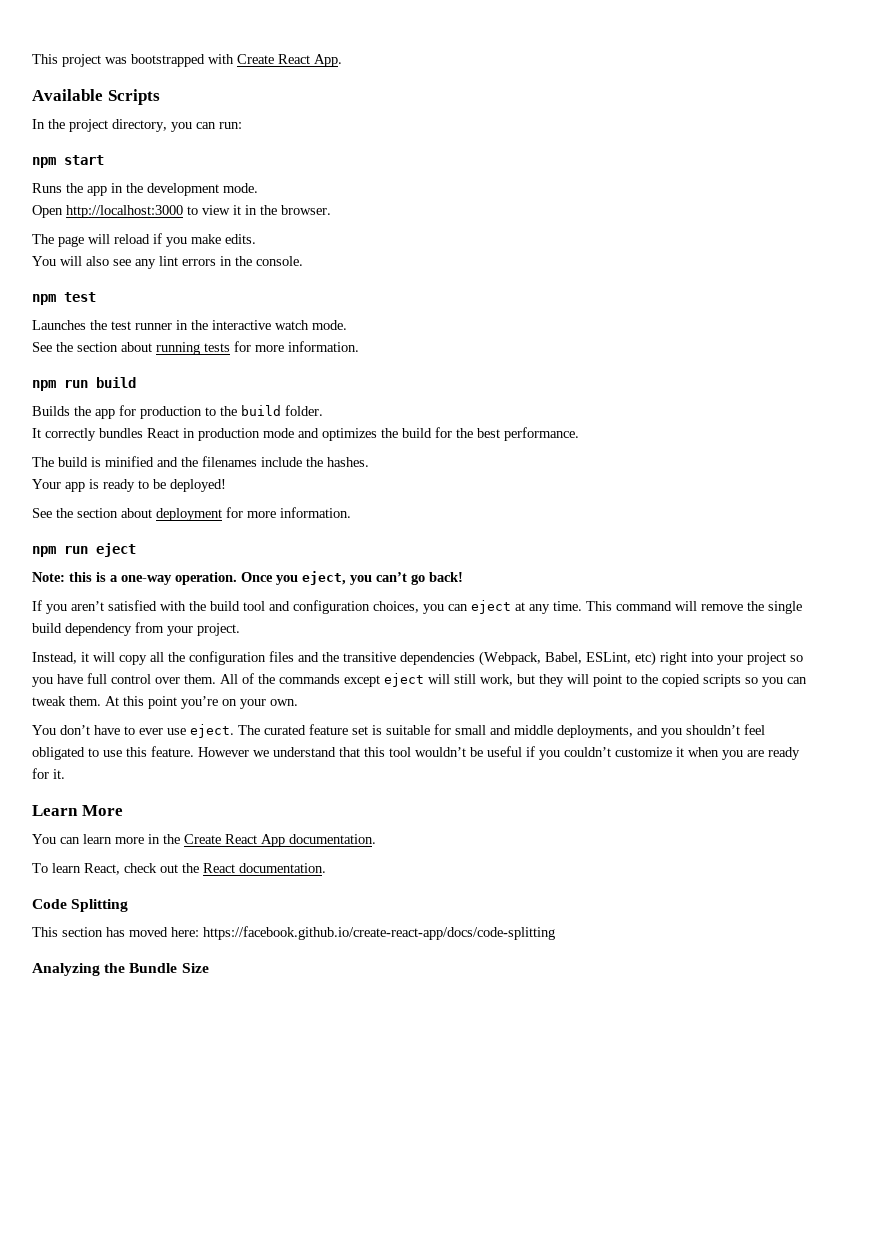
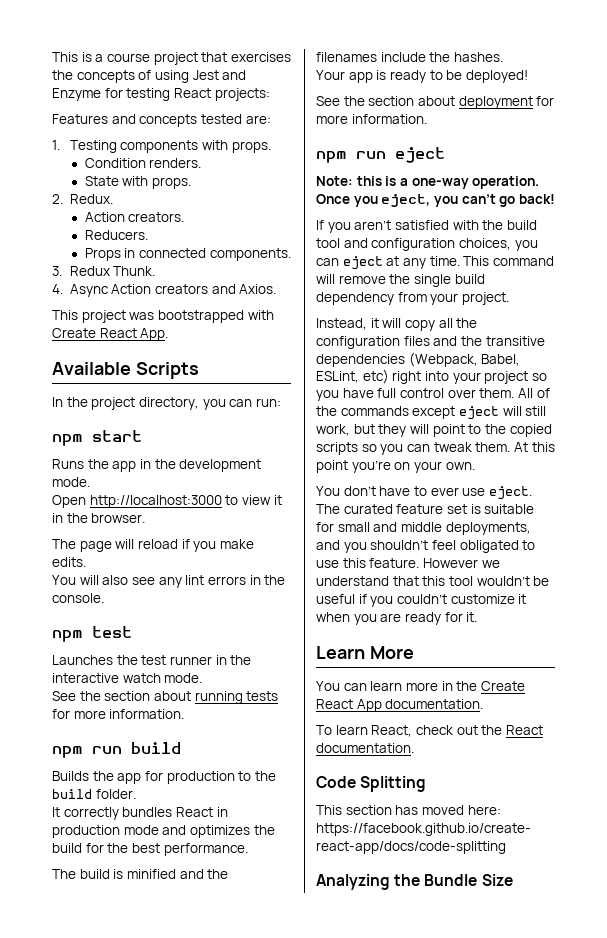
+ This is a course project that exercises the concepts of using Jest and Enzyme for testing React projects:
+ Features and concepts tested are:
+ 1. Testing components with props.
+ Condition renders.
+ State with props.
+ 2. Redux.
+ Action creators.
+ Reducers.
+ Props in connected components.
+ 3. Redux Thunk.
+ 4. Async Action creators and Axios.

